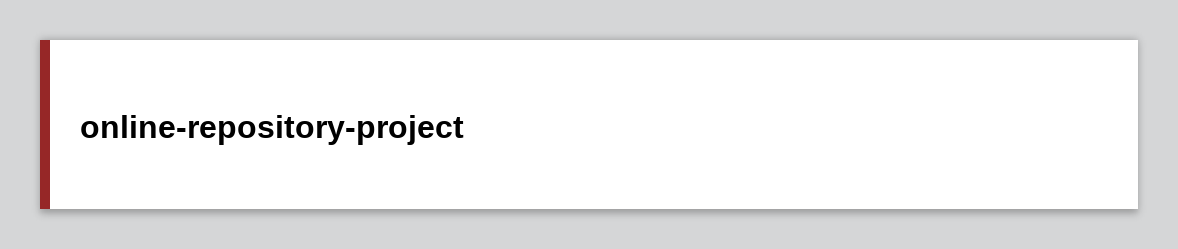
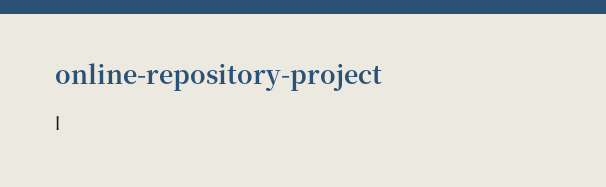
+ l

